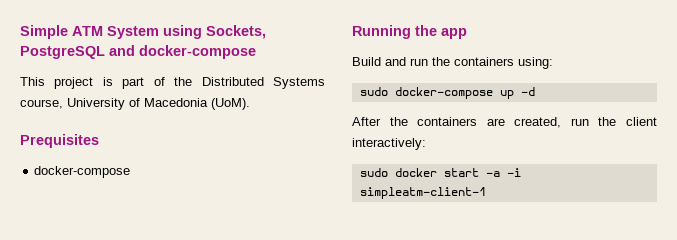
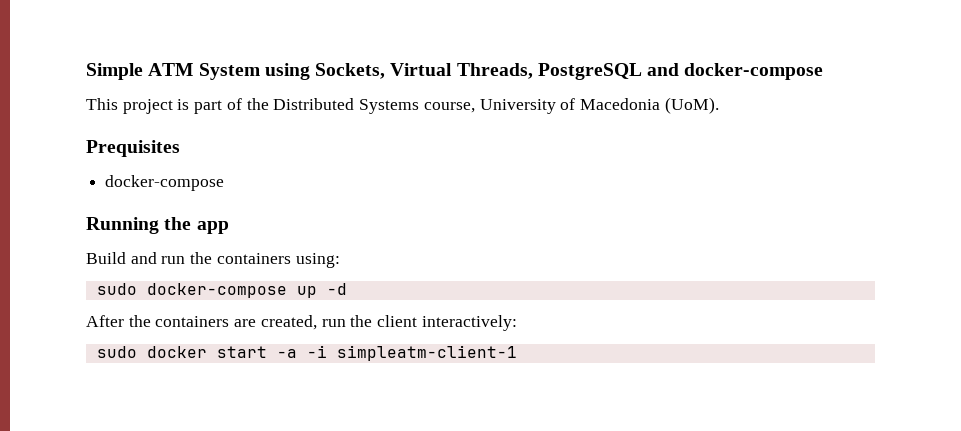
- Simple ATM System using Sockets, PostgreSQL and docker-compose
+ Simple ATM System using Sockets, Virtual Threads, PostgreSQL and docker-compose

